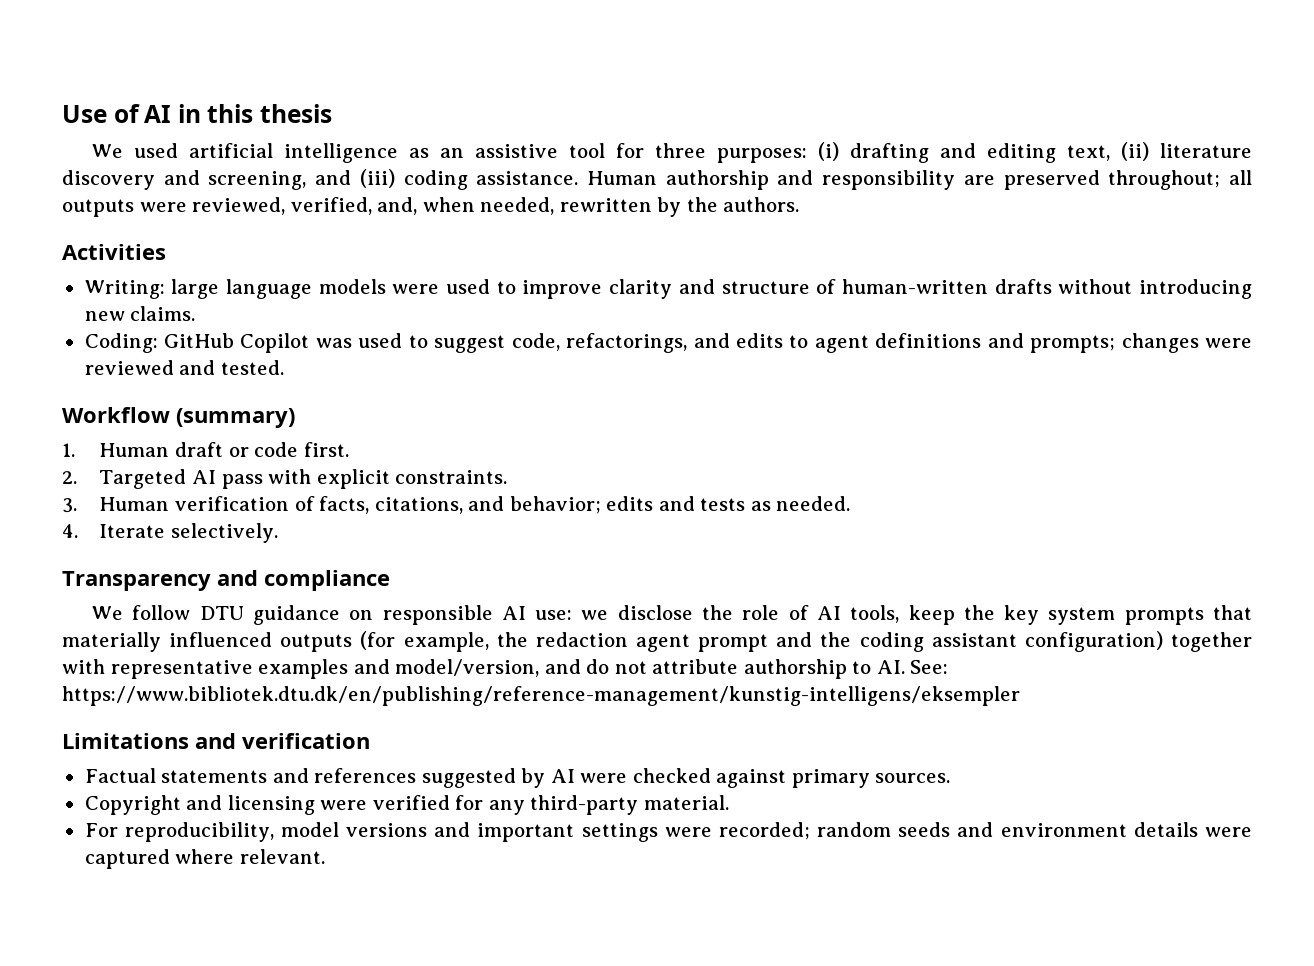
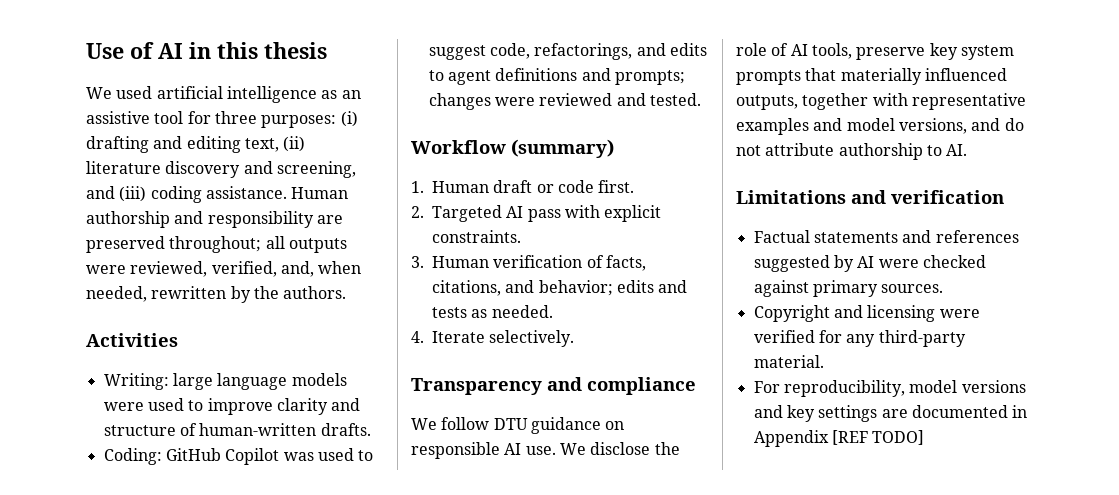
- Writing: large language models were used to improve clarity and structure of human-written drafts without introducing new claims.
+ Writing: large language models were used to improve clarity and structure of human-written drafts.
- We follow DTU guidance on responsible AI use: we disclose the role of AI tools, keep the key system prompts that materially influenced outputs (for example, the redaction agent prompt and the coding assistant configuration) together with representative examples and model/version, and do not attribute authorship to AI. See: https://www.bibliotek.dtu.dk/en/publishing/reference-management/kunstig-intelligens/eksempler
+ We follow DTU guidance on responsible AI use. We disclose the role of AI tools, preserve key system prompts that materially influenced outputs, together with representative examples and model versions, and do not attribute authorship to AI.
- For reproducibility, model versions and important settings were recorded; random seeds and environment details were captured where relevant.
+ For reproducibility, model versions and key settings are documented in Appendix [REF TODO]

